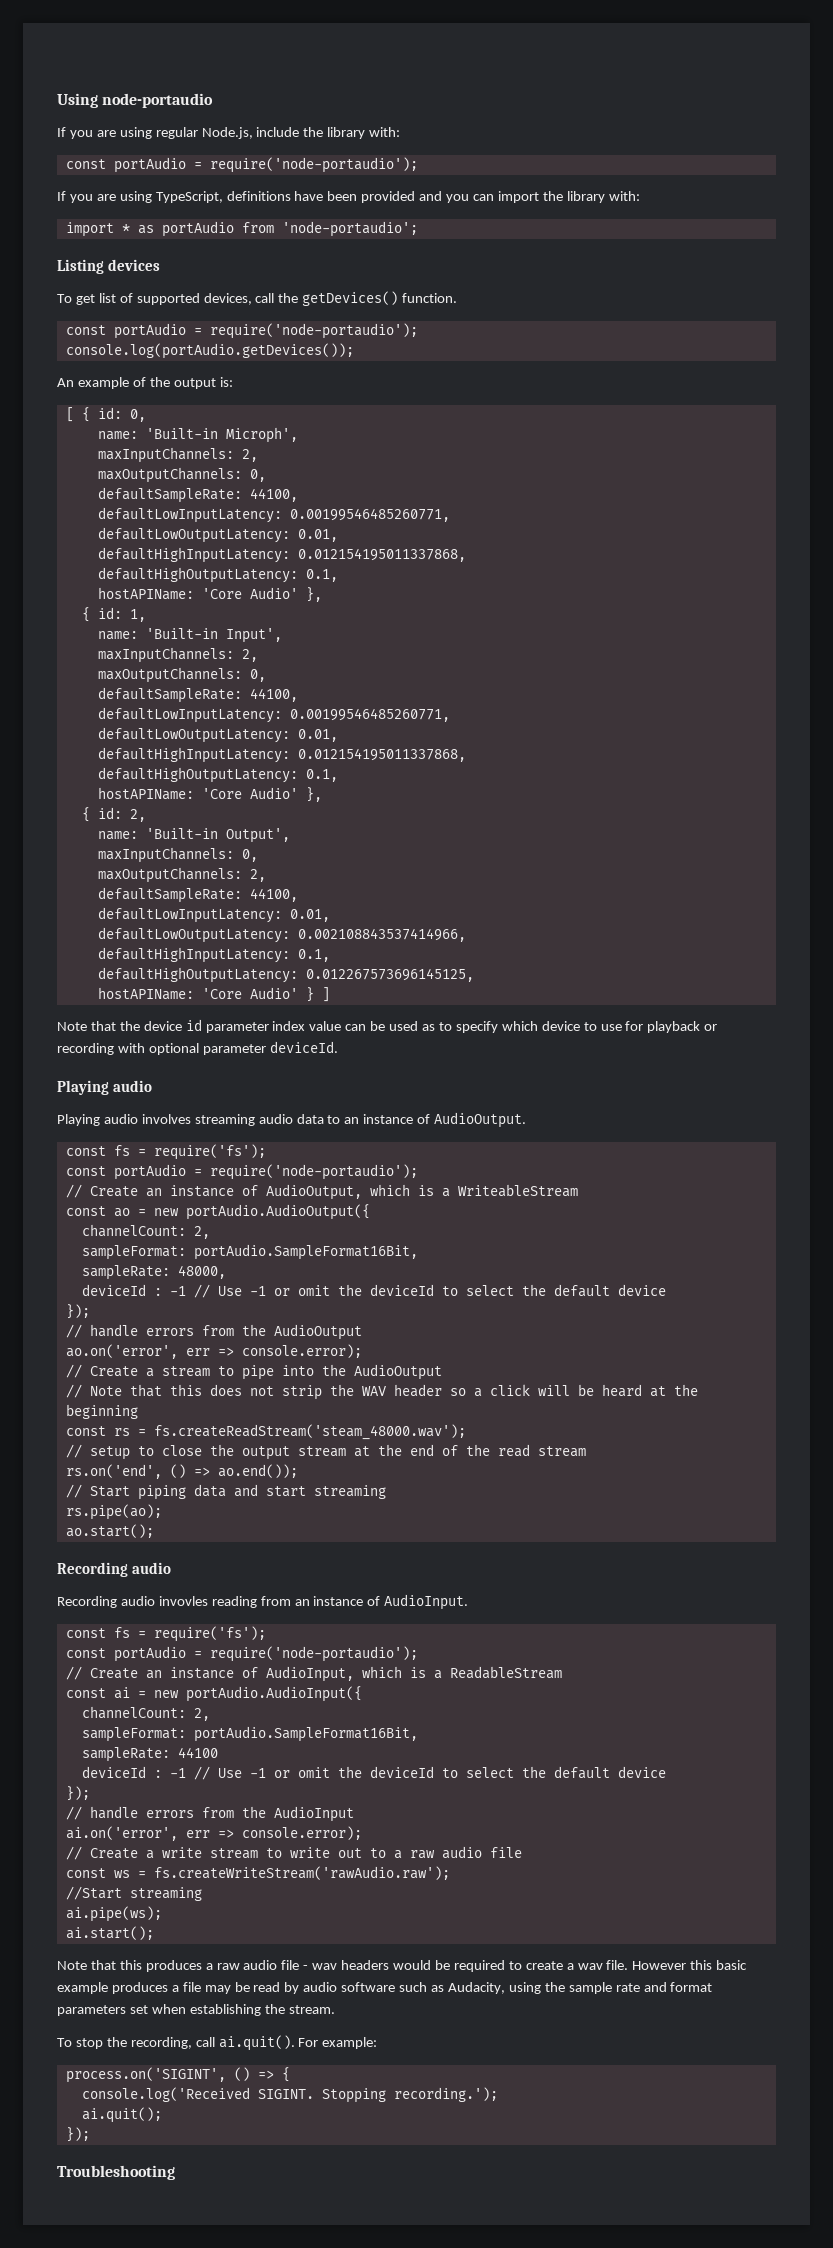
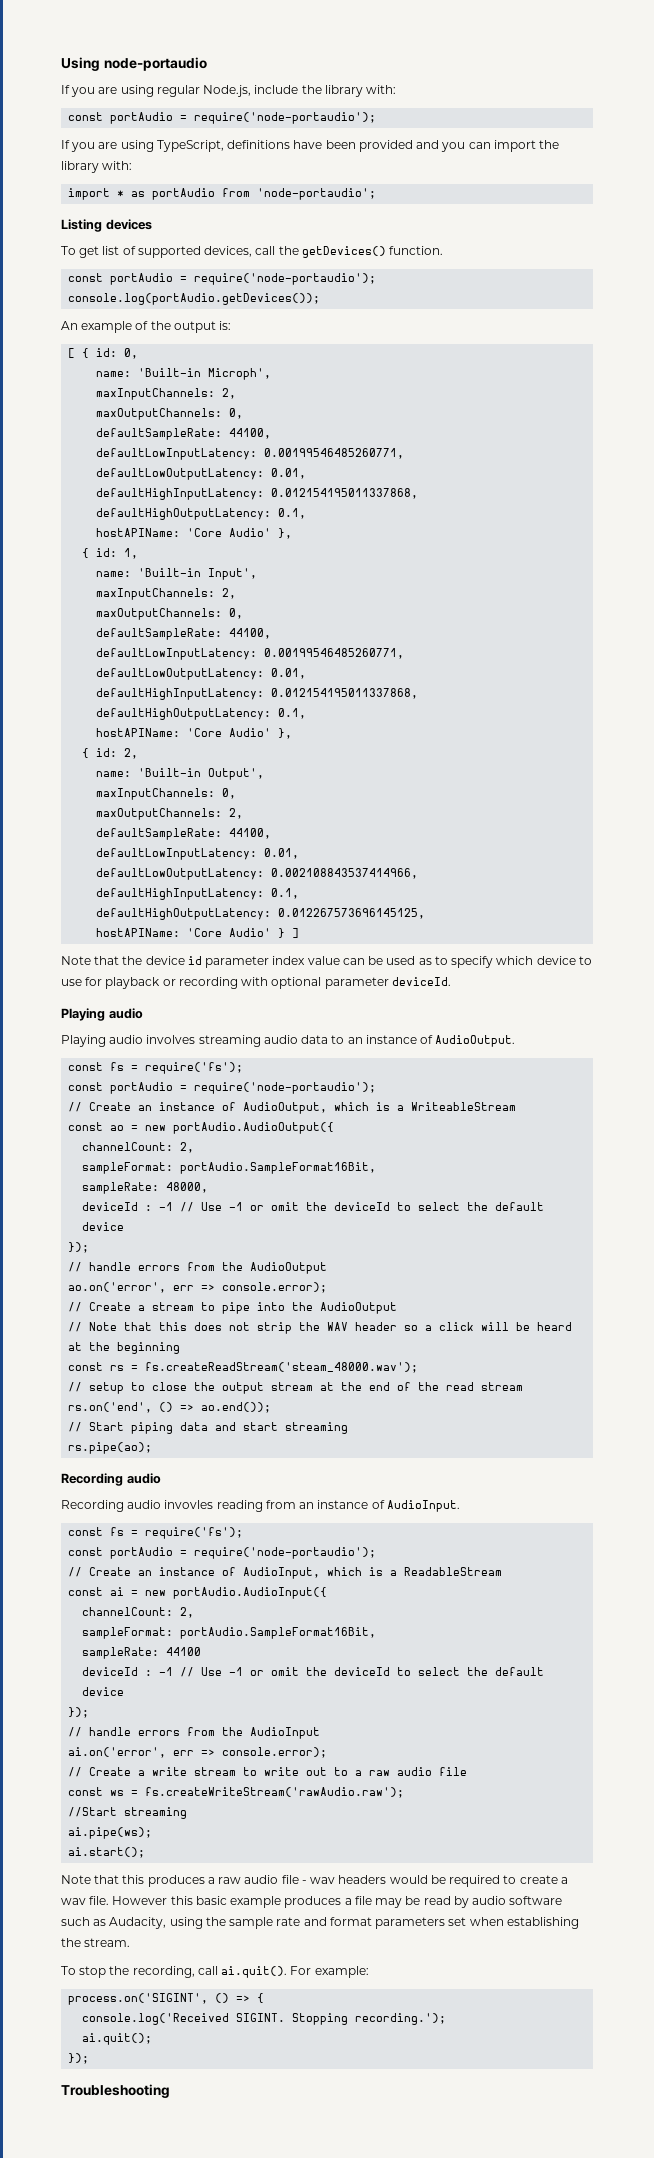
- ao.start();

